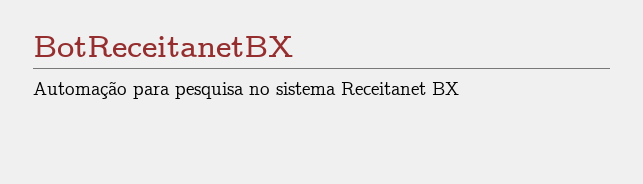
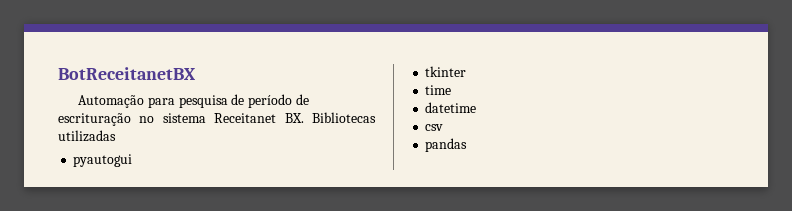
- Automação para pesquisa no sistema Receitanet BX
+ Automação para pesquisa de período de escrituração no sistema Receitanet BX. Bibliotecas utilizadas
+ pyautogui
+ tkinter
+ time
+ datetime
+ csv
+ pandas

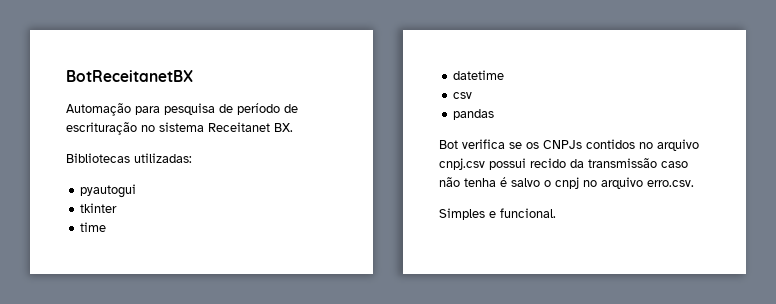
- Automação para pesquisa de período de escrituração no sistema Receitanet BX. Bibliotecas utilizadas
+ Automação para pesquisa de período de escrituração no sistema Receitanet BX.
+ Bibliotecas utilizadas:
+ Bot verifica se os CNPJs contidos no arquivo cnpj.csv possui recido da transmissão caso não tenha é salvo o cnpj no arquivo erro.csv.
+ Simples e funcional.

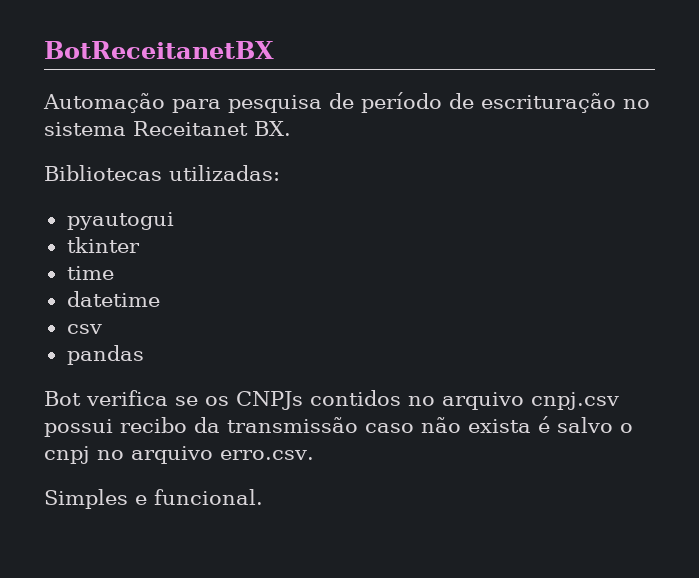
- Bot verifica se os CNPJs contidos no arquivo cnpj.csv possui recido da transmissão caso não tenha é salvo o cnpj no arquivo erro.csv.
+ Bot verifica se os CNPJs contidos no arquivo cnpj.csv possui recibo da transmissão caso não exista é salvo o cnpj no arquivo erro.csv.

